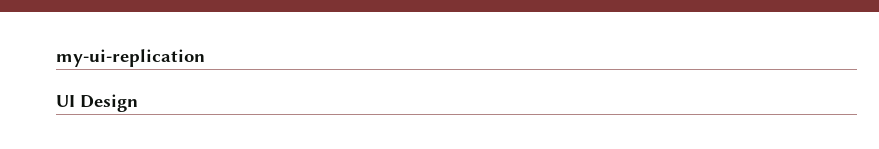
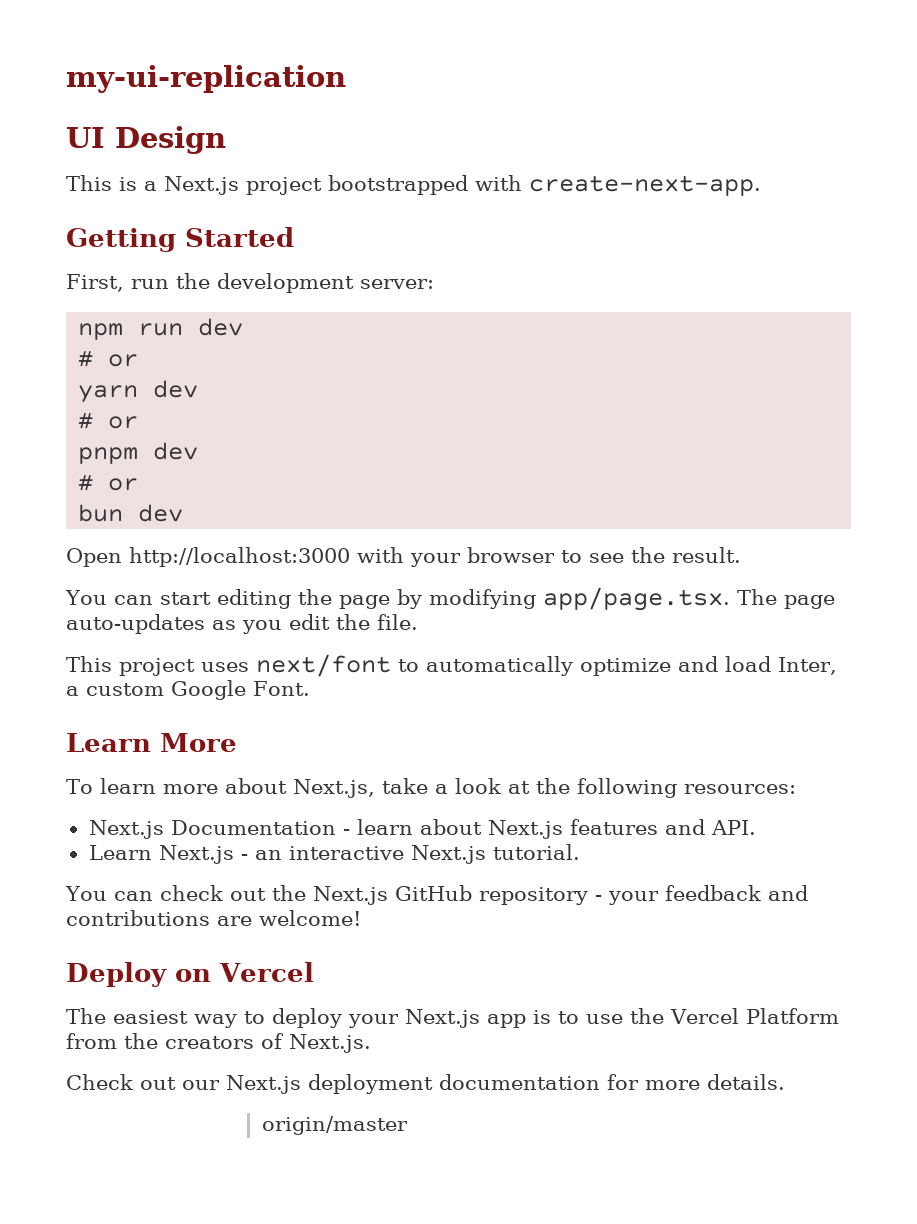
+ This is a Next.js project bootstrapped with create-next-app.
+ Getting Started
+ First, run the development server:
+ npm run dev
+ # or
+ yarn dev
+ # or
+ pnpm dev
+ # or
+ bun dev
+ Open http://localhost:3000 with your browser to see the result.
+ You can start editing the page by modifying app/page.tsx. The page auto-updates as you edit the file.
+ This project uses next/font to automatically optimize and load Inter, a custom Google Font.
+ Learn More
+ To learn more about Next.js, take a look at the following resources:
+ Next.js Documentation - learn about Next.js features and API.
+ Learn Next.js - an interactive Next.js tutorial.
+ You can check out the Next.js GitHub repository - your feedback and contributions are welcome!
+ Deploy on Vercel
+ The easiest way to deploy your Next.js app is to use the Vercel Platform from the creators of Next.js.
+ Check out our Next.js deployment documentation for more details.
+ origin/master

